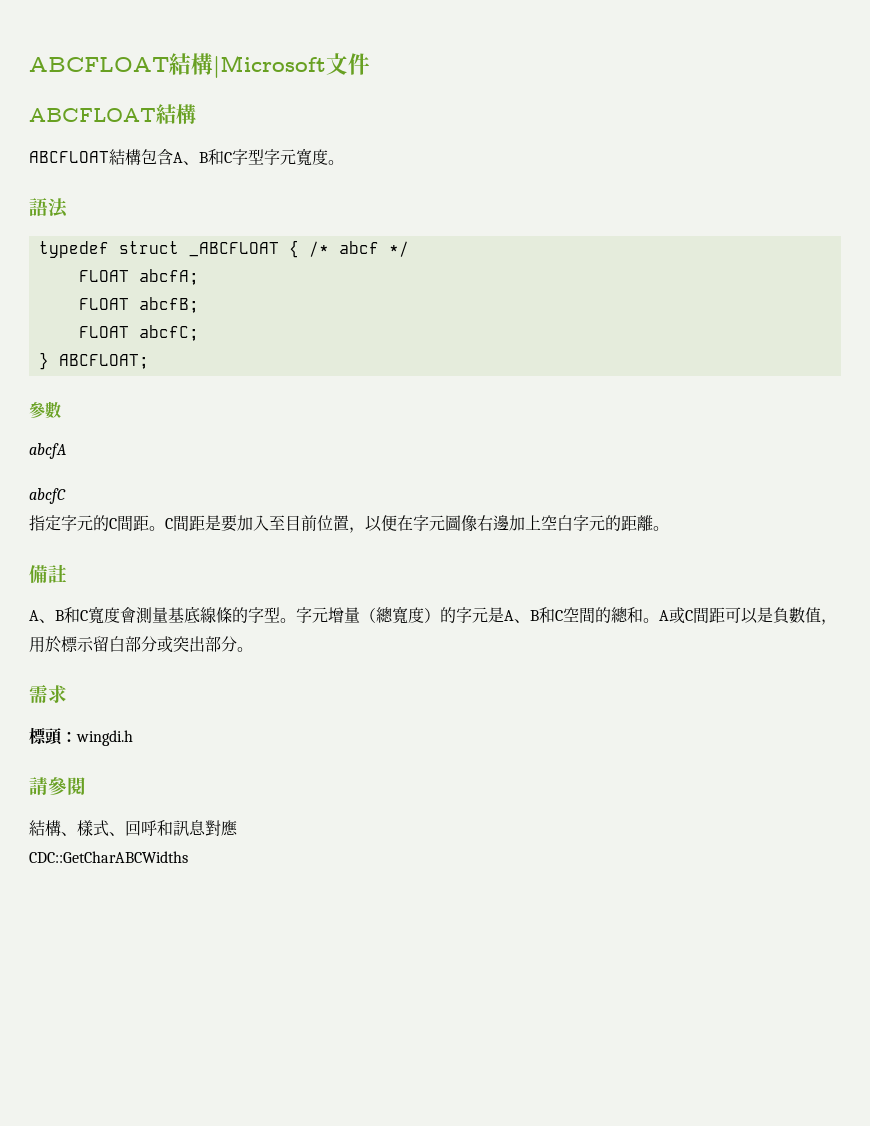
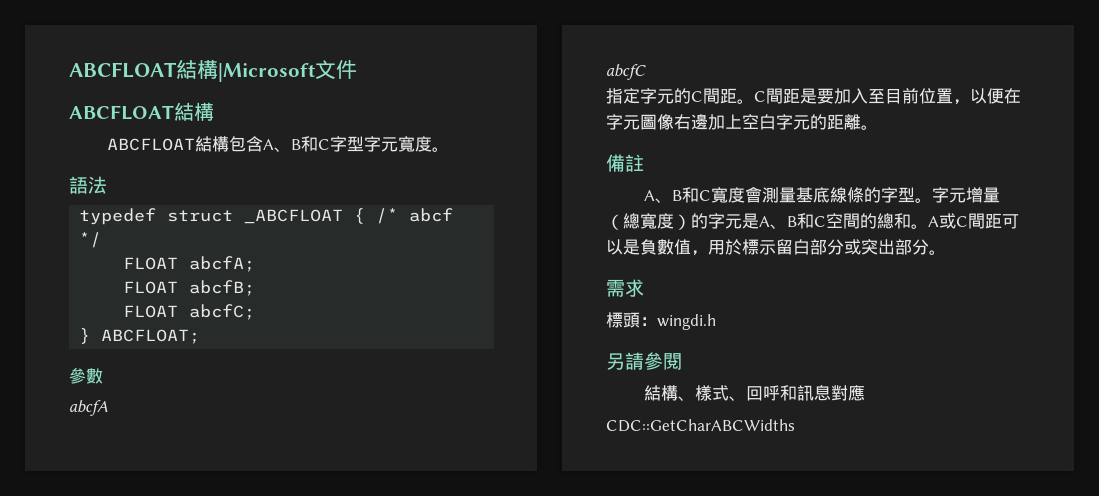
- 請參閱
+ 另請參閱

